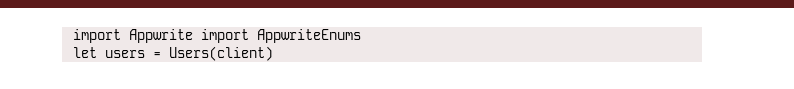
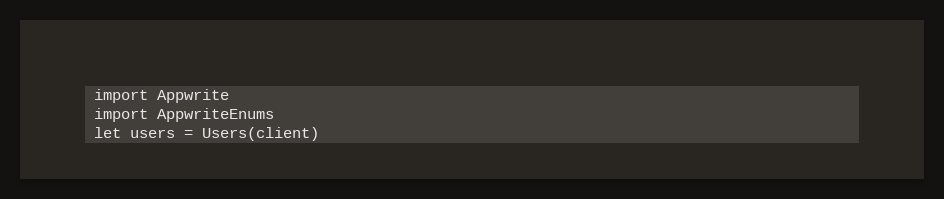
- import Appwrite import AppwriteEnums
+ import Appwrite
+ import AppwriteEnums

